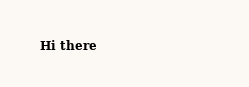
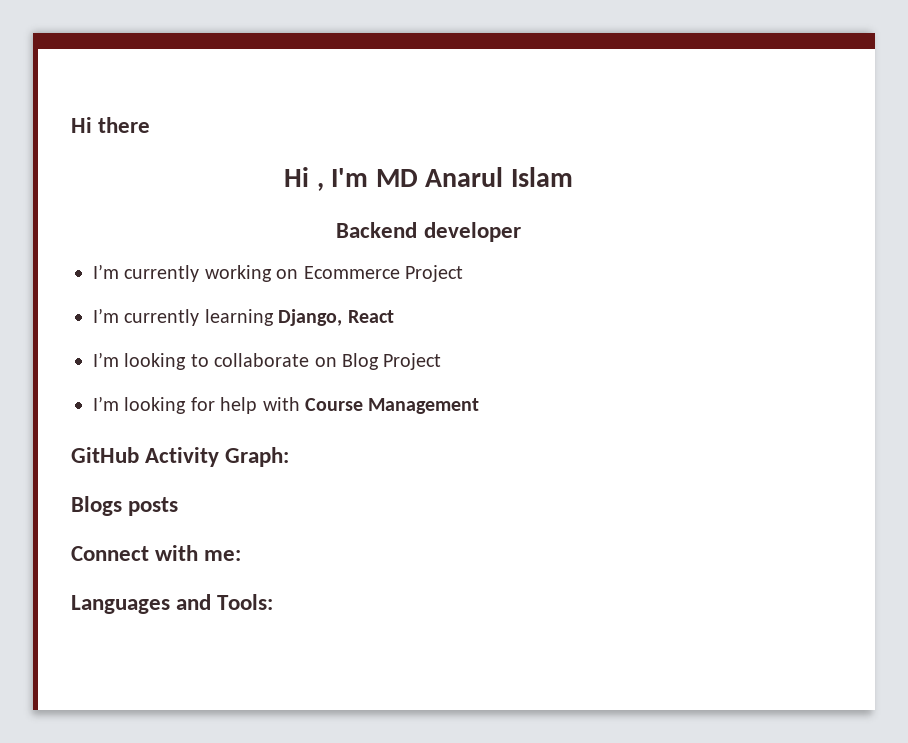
+ Hi , I'm MD Anarul Islam
+ Backend developer
+ I’m currently working on Ecommerce Project
+ I’m currently learning Django, React
+ I’m looking to collaborate on Blog Project
+ I’m looking for help with Course Management
+ GitHub Activity Graph:
+ Blogs posts
+ Connect with me:
+ Languages and Tools:

